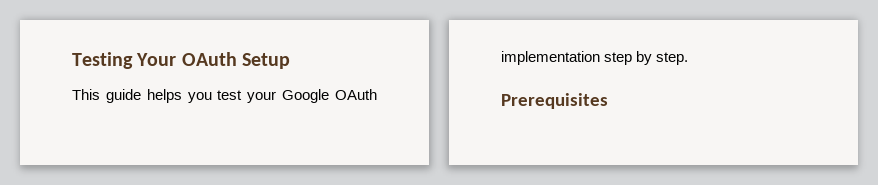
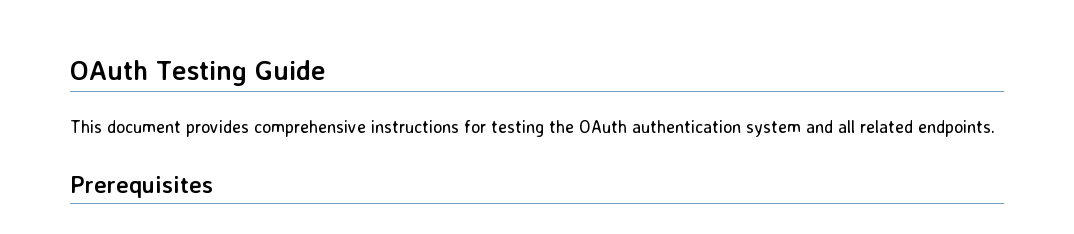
- Testing Your OAuth Setup
- This guide helps you test your Google OAuth implementation step by step.
+ OAuth Testing Guide
+ This document provides comprehensive instructions for testing the OAuth authentication system and all related endpoints.

